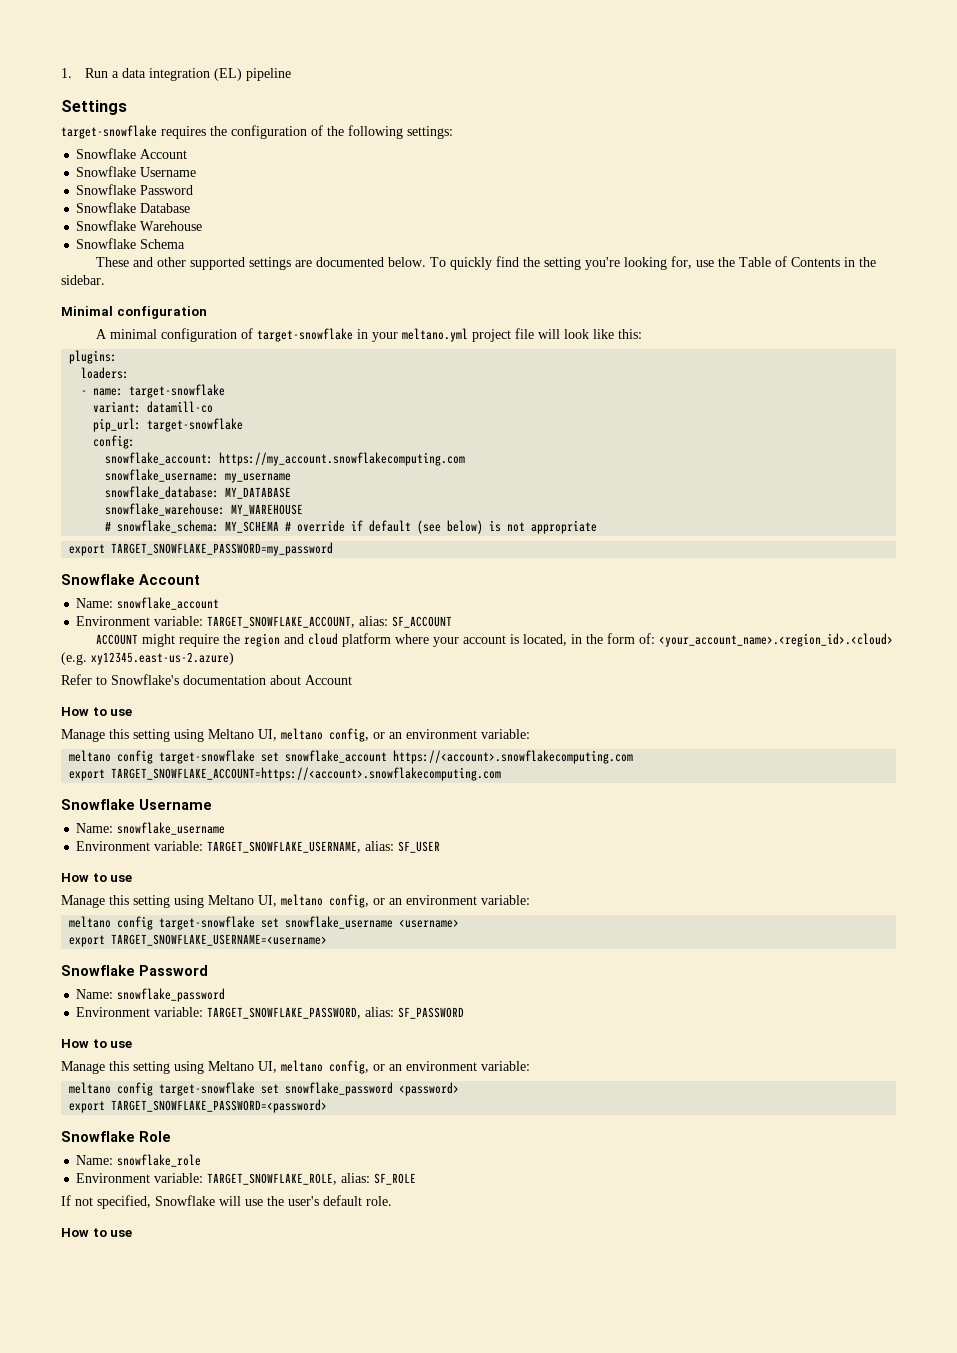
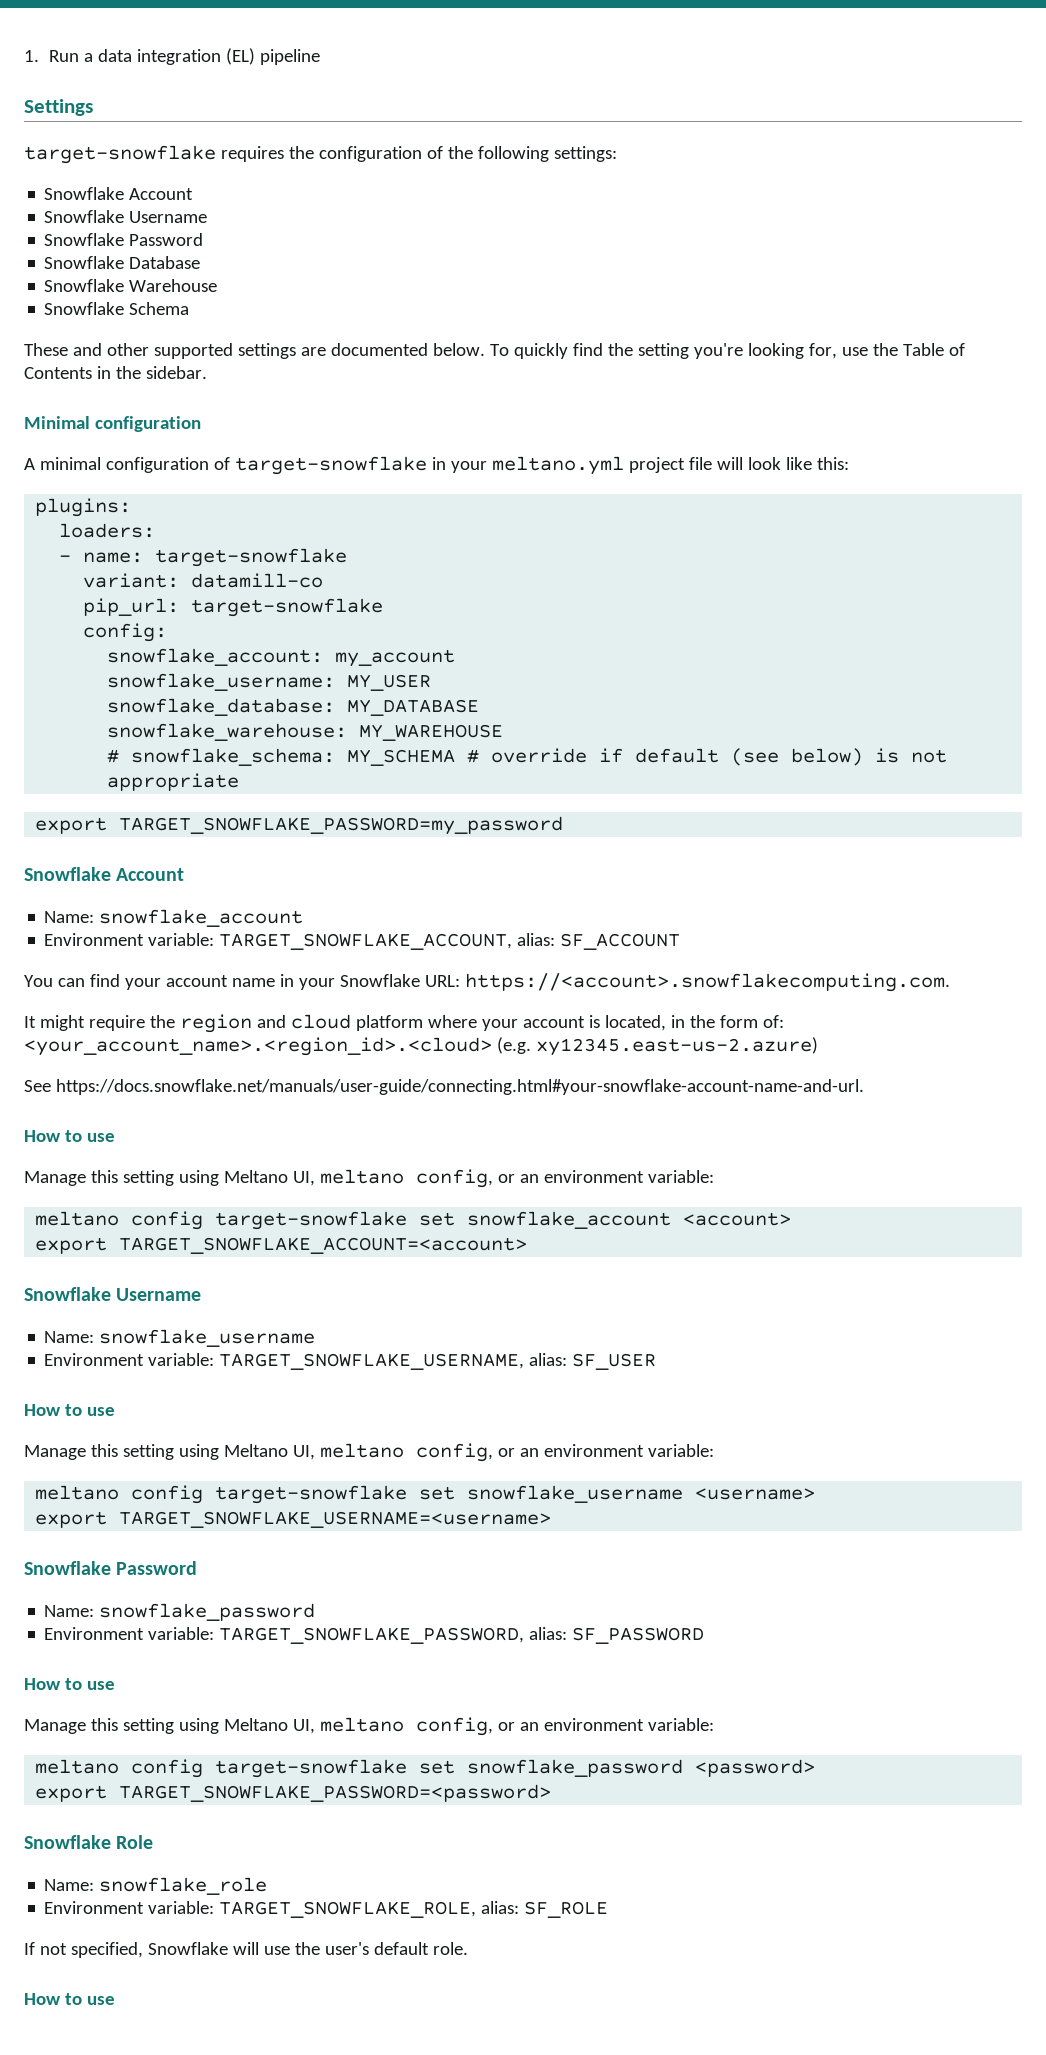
- snowflake_account: https://my_account.snowflakecomputing.com
+ snowflake_account: my_account
- snowflake_username: my_username
+ snowflake_username: MY_USER
- ACCOUNT might require the region and cloud platform where your account is located, in the form of: <your_account_name>.<region_id>.<cloud> (e.g. xy12345.east-us-2.azure)
+ You can find your account name in your Snowflake URL: https://<account>.snowflakecomputing.com.
+ It might require the region and cloud platform where your account is located, in the form of: <your_account_name>.<region_id>.<cloud> (e.g. xy12345.east-us-2.azure)
- Refer to Snowflake's documentation about Account
+ See https://docs.snowflake.net/manuals/user-guide/connecting.html#your-snowflake-account-name-and-url.
- meltano config target-snowflake set snowflake_account https://<account>.snowflakecomputing.com
- export TARGET_SNOWFLAKE_ACCOUNT=https://<account>.snowflakecomputing.com
+ meltano config target-snowflake set snowflake_account <account>
+ export TARGET_SNOWFLAKE_ACCOUNT=<account>

